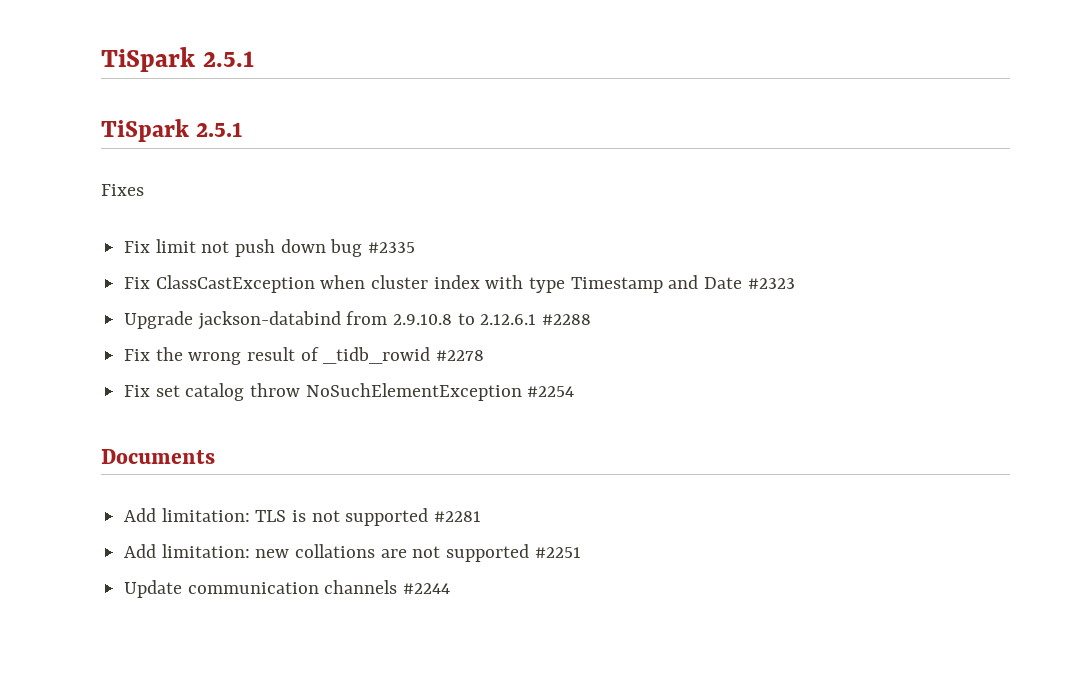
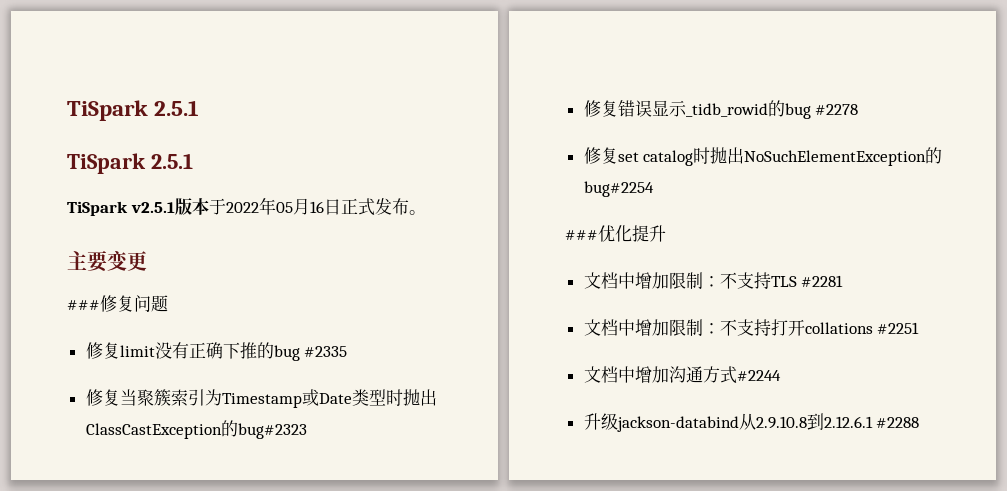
- Fixes
- Fix limit not push down bug #2335
- Fix ClassCastException when cluster index with type Timestamp and Date #2323
- Upgrade jackson-databind from 2.9.10.8 to 2.12.6.1 #2288
- Fix the wrong result of _tidb_rowid #2278
- Fix set catalog throw NoSuchElementException #2254
- Documents
- Add limitation: TLS is not supported #2281
- Add limitation: new collations are not supported #2251
- Update communication channels #2244
+ TiSpark v2.5.1版本于2022年05月16日正式发布。
+ 主要变更
+ ###修复问题
+ 修复limit没有正确下推的bug #2335
+ 修复当聚簇索引为Timestamp或Date类型时抛出ClassCastException的bug#2323
+ 修复错误显示_tidb_rowid的bug #2278
+ 修复set catalog时抛出NoSuchElementException的bug#2254
+ ###优化提升
+ 文档中增加限制：不支持TLS #2281
+ 文档中增加限制：不支持打开collations #2251
+ 文档中增加沟通方式#2244
+ 升级jackson-databind从2.9.10.8到2.12.6.1 #2288

